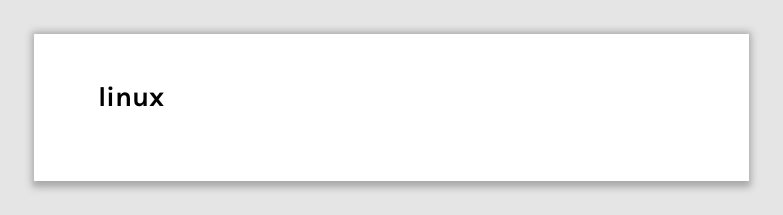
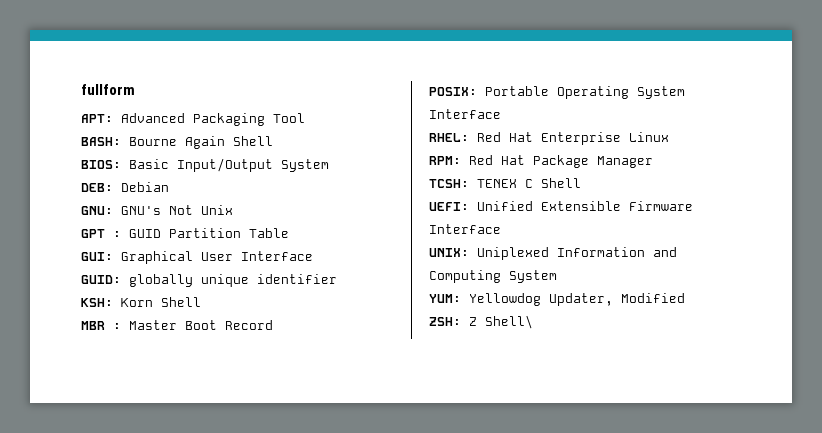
- linux
+ fullform
+ APT: Advanced Packaging Tool
+ BASH: Bourne Again Shell
+ BIOS: Basic Input/Output System
+ DEB: Debian
+ GNU: GNU's Not Unix
+ GPT : GUID Partition Table
+ GUI: Graphical User Interface
+ GUID: globally unique identifier
+ KSH: Korn Shell
+ MBR : Master Boot Record
+ POSIX: Portable Operating System Interface
+ RHEL: Red Hat Enterprise Linux
+ RPM: Red Hat Package Manager
+ TCSH: TENEX C Shell
+ UEFI: Unified Extensible Firmware Interface
+ UNIX: Uniplexed Information and Computing System
+ YUM: Yellowdog Updater, Modified
+ ZSH: Z Shell\

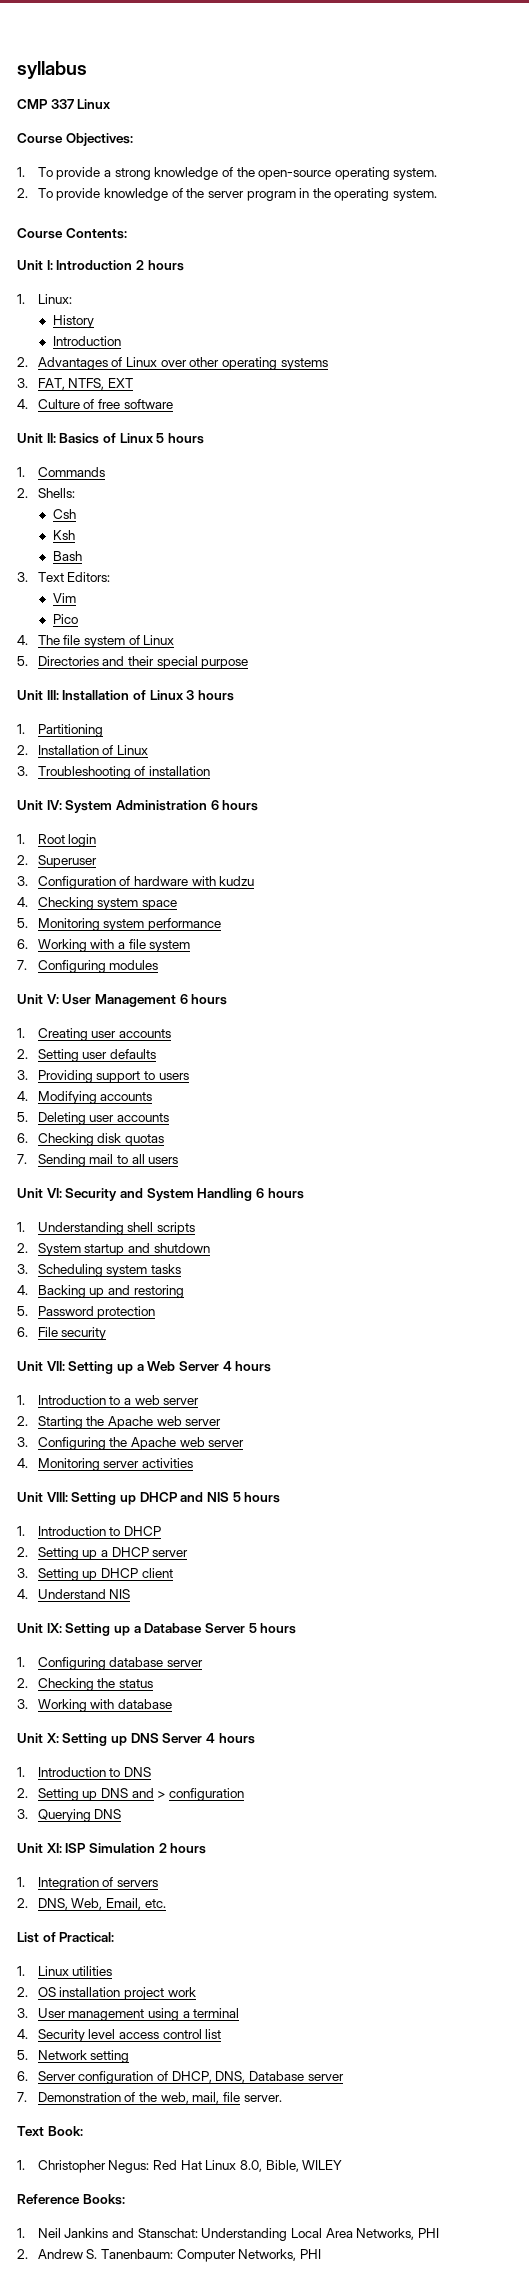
- fullform
- APT: Advanced Packaging Tool
- BASH: Bourne Again Shell
- BIOS: Basic Input/Output System
- DEB: Debian
- GNU: GNU's Not Unix
- GPT : GUID Partition Table
- GUI: Graphical User Interface
- GUID: globally unique identifier
- KSH: Korn Shell
- MBR : Master Boot Record
- POSIX: Portable Operating System Interface
- RHEL: Red Hat Enterprise Linux
- RPM: Red Hat Package Manager
- TCSH: TENEX C Shell
- UEFI: Unified Extensible Firmware Interface
- UNIX: Uniplexed Information and Computing System
- YUM: Yellowdog Updater, Modified
- ZSH: Z Shell\
+ syllabus
+ CMP 337 Linux
+ Course Objectives:
+ 1. To provide a strong knowledge of the open-source operating system.
+ 2. To provide knowledge of the server program in the operating system.
+ Course Contents:
+ Unit I: Introduction 2 hours
+ 1. Linux:
+ History
+ Introduction
+ 2. Advantages of Linux over other operating systems
+ 3. FAT, NTFS, EXT
+ 4. Culture of free software
+ Unit II: Basics of Linux 5 hours
+ 1. Commands
+ 2. Shells:
+ Csh
+ Ksh
+ Bash
+ 3. Text Editors:
+ Vim
+ Pico
+ 4. The file system of Linux
+ 5. Directories and their special purpose
+ Unit III: Installation of Linux 3 hours
+ 1. Partitioning
+ 2. Installation of Linux
+ 3. Troubleshooting of installation
+ Unit IV: System Administration 6 hours
+ 1. Root login
+ 2. Superuser
+ 3. Configuration of hardware with kudzu
+ 4. Checking system space
+ 5. Monitoring system performance
+ 6. Working with a file system
+ 7. Configuring modules
+ Unit V: User Management 6 hours
+ 1. Creating user accounts
+ 2. Setting user defaults
+ 3. Providing support to users
+ 4. Modifying accounts
+ 5. Deleting user accounts
+ 6. Checking disk quotas
+ 7. Sending mail to all users
+ Unit VI: Security and System Handling 6 hours
+ 1. Understanding shell scripts
+ 2. System startup and shutdown
+ 3. Scheduling system tasks
+ 4. Backing up and restoring
+ 5. Password protection
+ 6. File security
+ Unit VII: Setting up a Web Server 4 hours
+ 1. Introduction to a web server
+ 2. Starting the Apache web server
+ 3. Configuring the Apache web server
+ 4. Monitoring server activities
+ Unit VIII: Setting up DHCP and NIS 5 hours
+ 1. Introduction to DHCP
+ 2. Setting up a DHCP server
+ 3. Setting up DHCP client
+ 4. Understand NIS
+ Unit IX: Setting up a Database Server 5 hours
+ 1. Configuring database server
+ 2. Checking the status
+ 3. Working with database
+ Unit X: Setting up DNS Server 4 hours
+ 1. Introduction to DNS
+ 2. Setting up DNS and > configuration
+ 3. Querying DNS
+ Unit XI: ISP Simulation 2 hours
+ 1. Integration of servers
+ 2. DNS, Web, Email, etc.
+ List of Practical:
+ 1. Linux utilities
+ 2. OS installation project work
+ 3. User management using a terminal
+ 4. Security level access control list
+ 5. Network setting
+ 6. Server configuration of DHCP, DNS, Database server
+ 7. Demonstration of the web, mail, file server.
+ Text Book:
+ 1. Christopher Negus: Red Hat Linux 8.0, Bible, WILEY
+ Reference Books:
+ 1. Neil Jankins and Stanschat: Understanding Local Area Networks, PHI
+ 2. Andrew S. Tanenbaum: Computer Networks, PHI

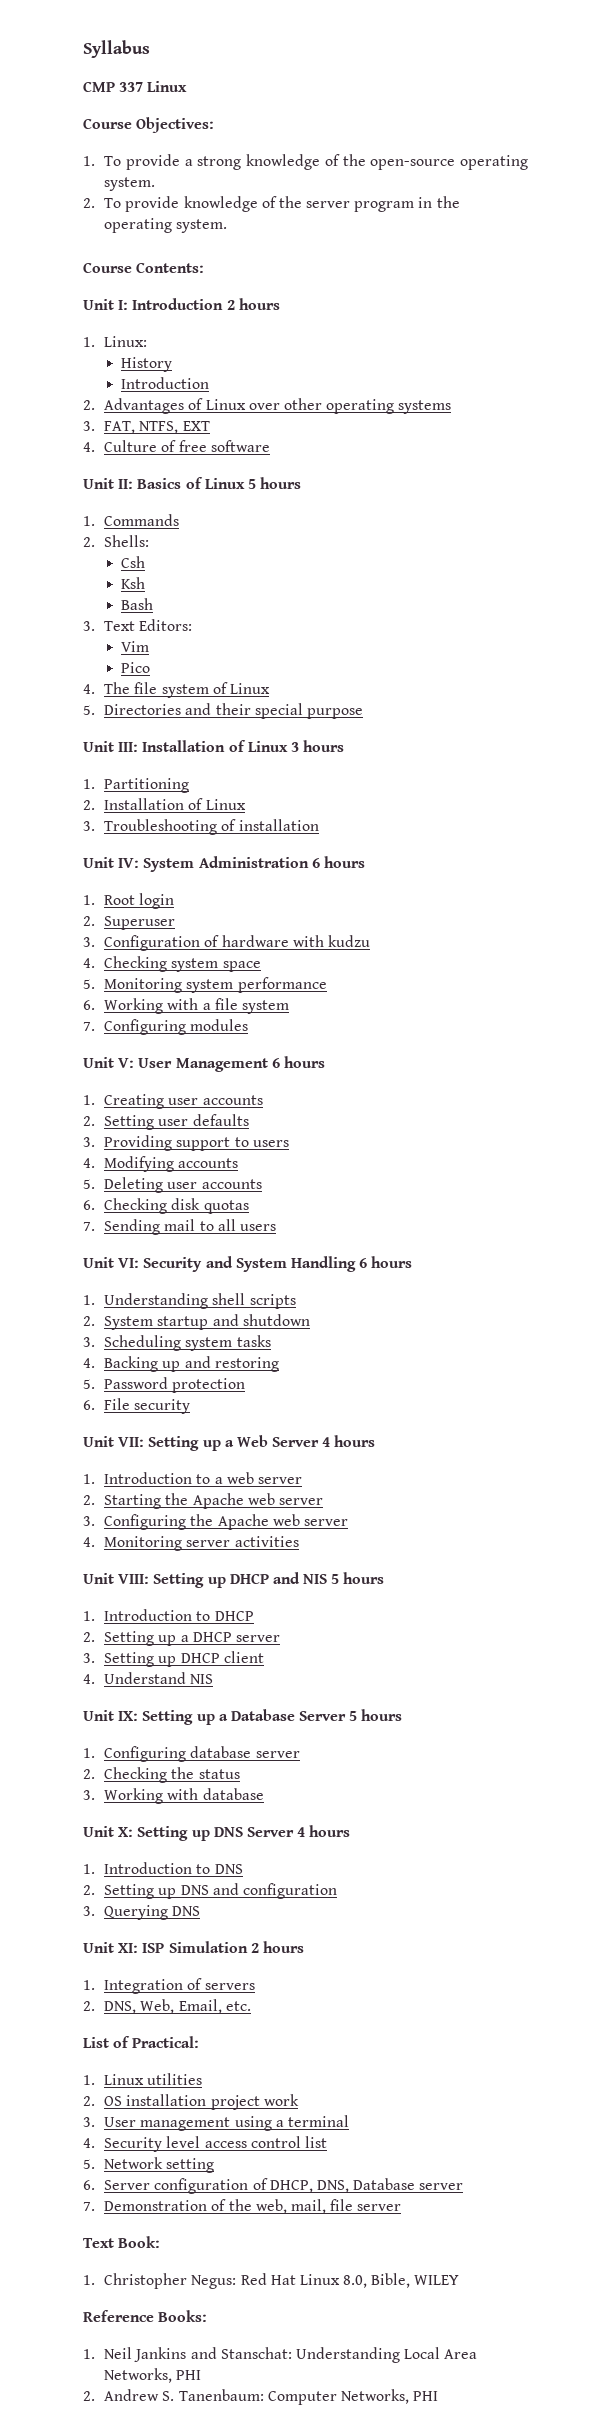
- syllabus
+ Syllabus
- 2. Setting up DNS and > configuration
+ 2. Setting up DNS and configuration
- 7. Demonstration of the web, mail, file server.
+ 7. Demonstration of the web, mail, file server

